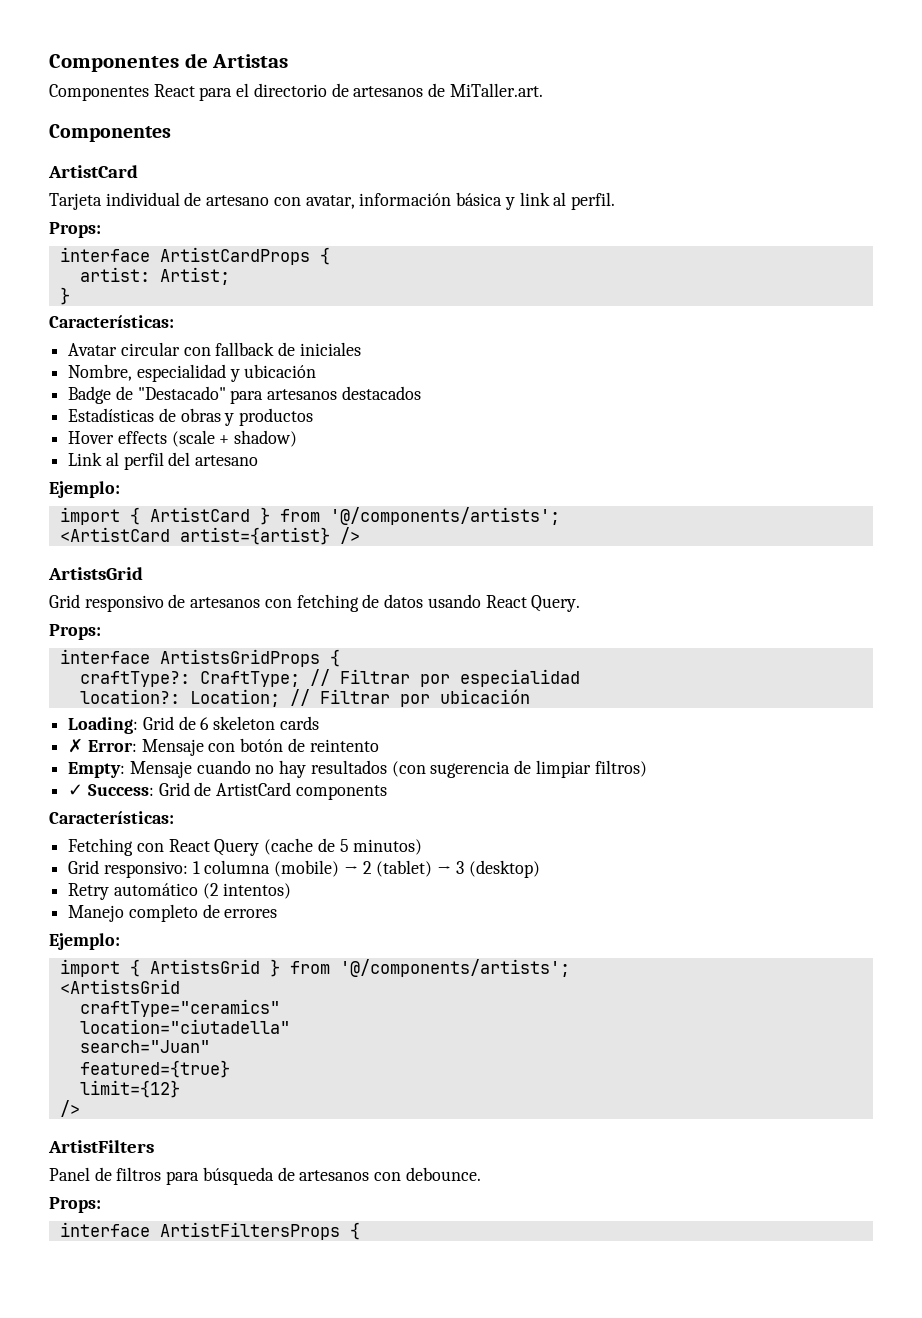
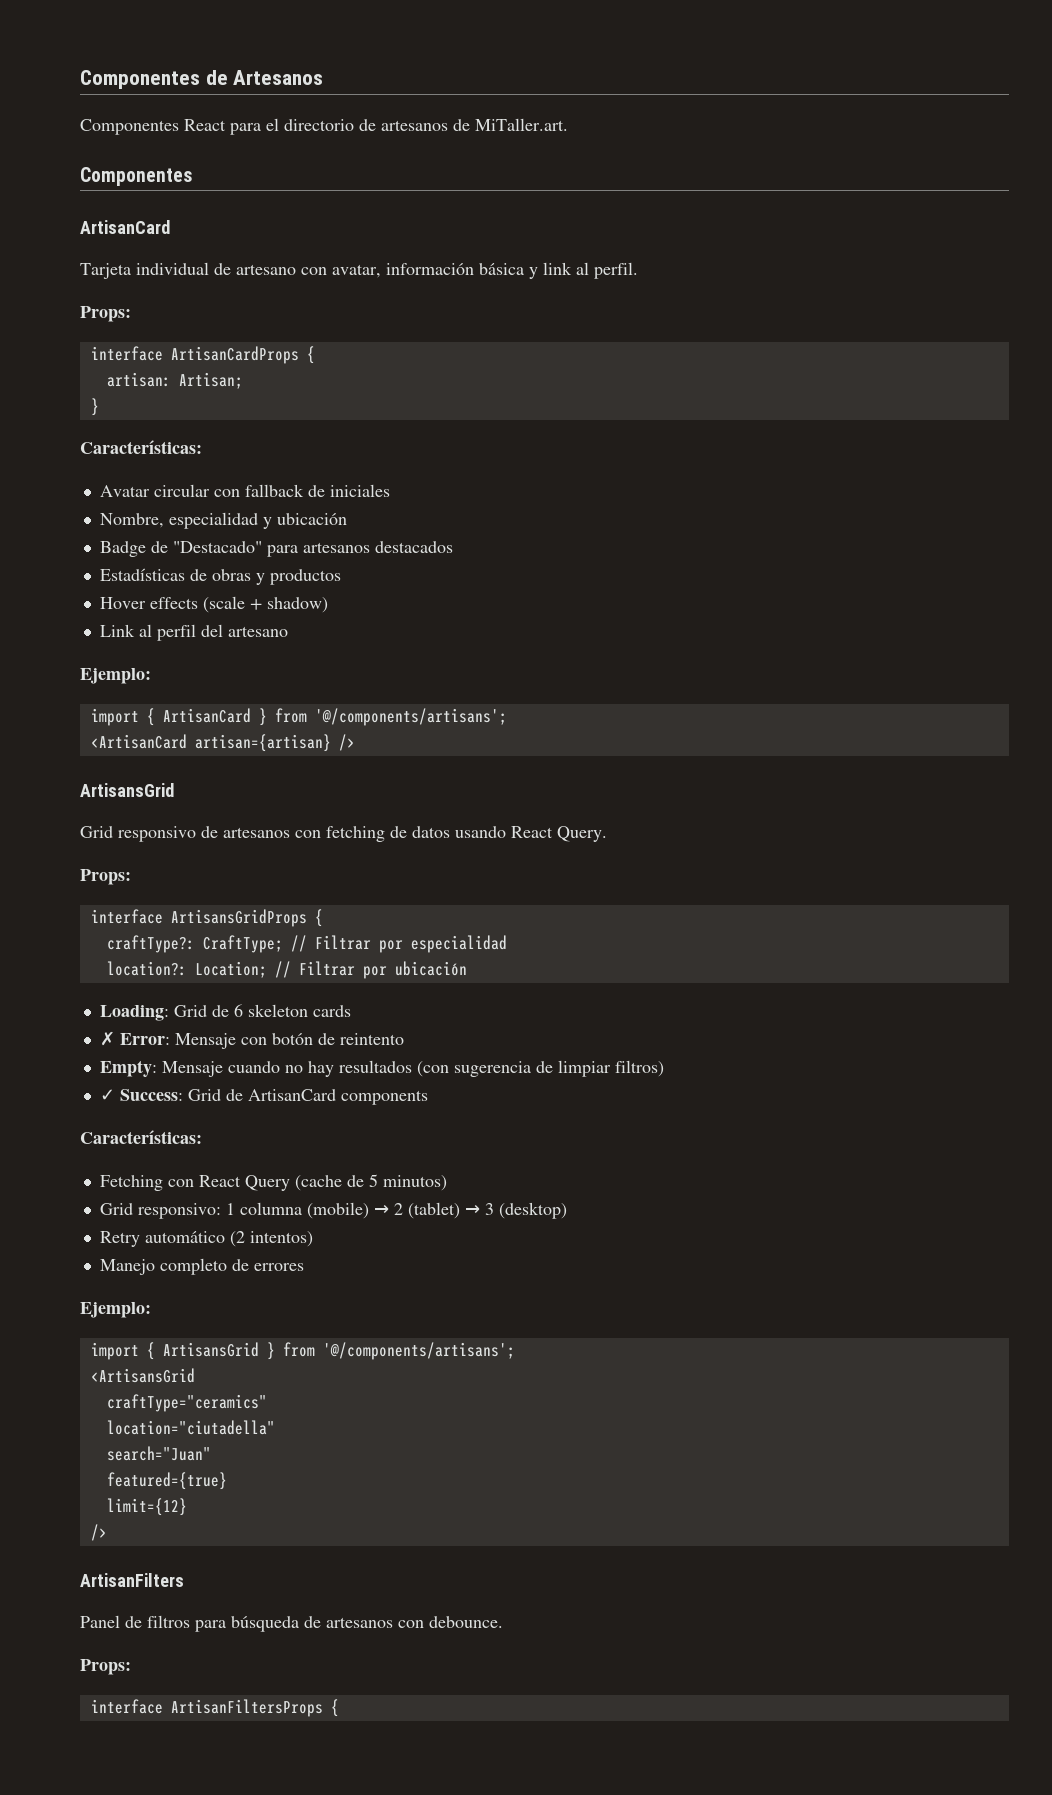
- Componentes de Artistas
+ Componentes de Artesanos
  Componentes React para el directorio de artesanos de MiTaller.art.
  Componentes
- ArtistCard
+ ArtisanCard
- interface ArtistCardProps {
- artist: Artist;
+ interface ArtisanCardProps {
+ artisan: Artisan;
- import { ArtistCard } from '@/components/artists';
- <ArtistCard artist={artist} />
- ArtistsGrid
+ import { ArtisanCard } from '@/components/artisans';
+ <ArtisanCard artisan={artisan} />
+ ArtisansGrid
- interface ArtistsGridProps {
+ interface ArtisansGridProps {
- ✓ Success: Grid de ArtistCard components
+ ✓ Success: Grid de ArtisanCard components
- import { ArtistsGrid } from '@/components/artists';
- <ArtistsGrid
+ import { ArtisansGrid } from '@/components/artisans';
+ <ArtisansGrid
- ArtistFilters
+ ArtisanFilters
- interface ArtistFiltersProps {
+ interface ArtisanFiltersProps {

